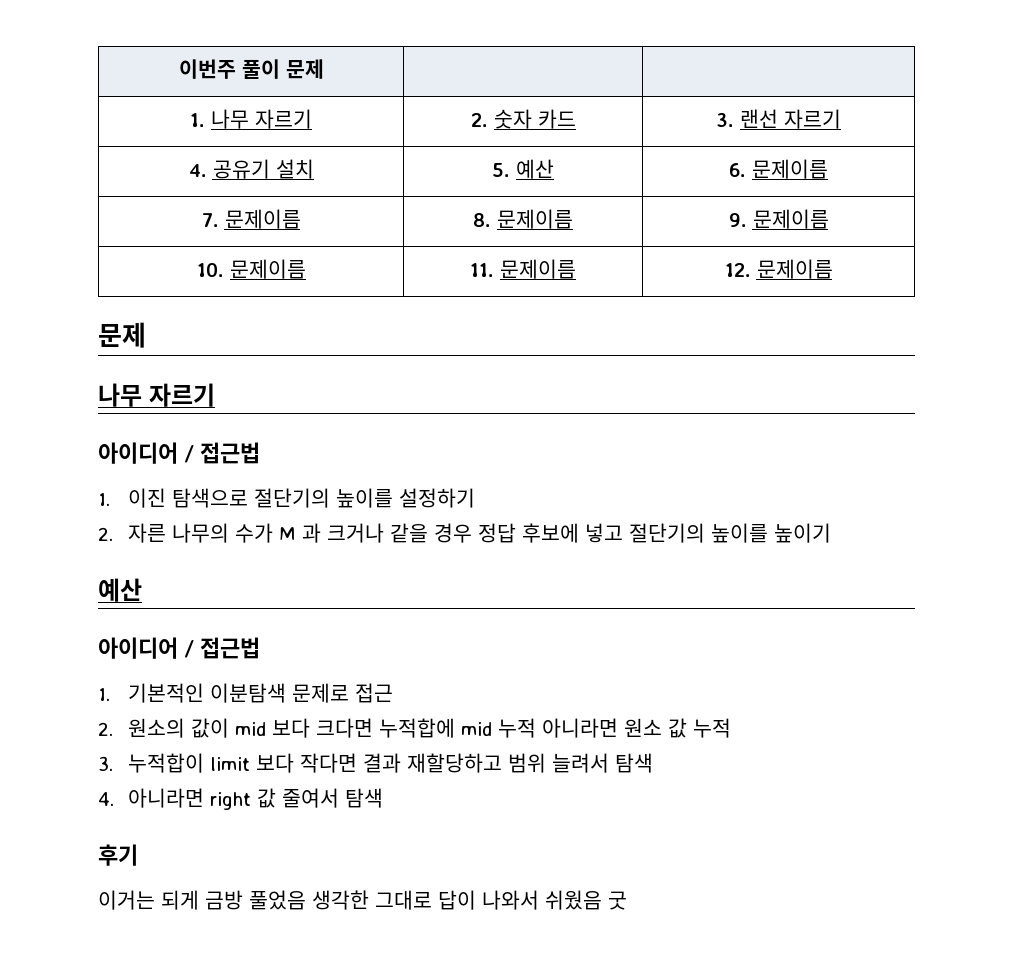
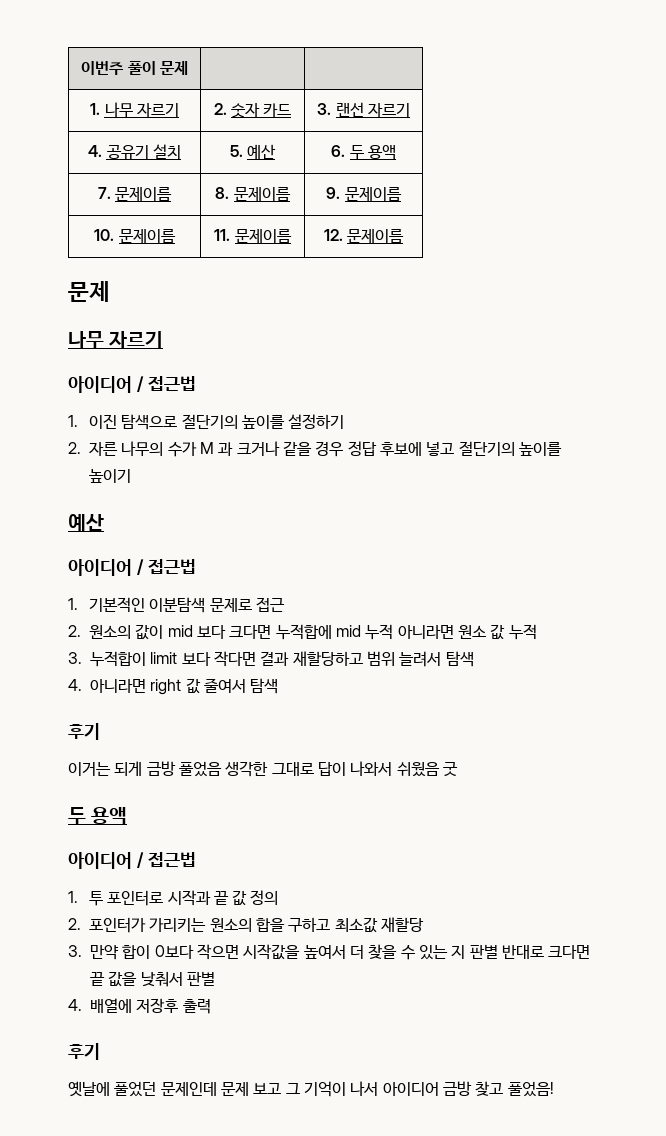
- 4. 공유기 설치 | 5. 예산 | 6. 문제이름
+ 4. 공유기 설치 | 5. 예산 | 6. 두 용액
  이거는 되게 금방 풀었음 생각한 그대로 답이 나와서 쉬웠음 굿
+ 두 용액
+ 아이디어 / 접근법
+ 1. 투 포인터로 시작과 끝 값 정의
+ 2. 포인터가 가리키는 원소의 합을 구하고 최소값 재할당
+ 3. 만약 합이 0보다 작으면 시작값을 높여서 더 찾을 수 있는 지 판별 반대로 크다면 끝 값을 낮춰서 판별
+ 4. 배열에 저장후 출력
+ 후기
+ 옛날에 풀었던 문제인데 문제 보고 그 기억이 나서 아이디어 금방 찾고 풀었음!

